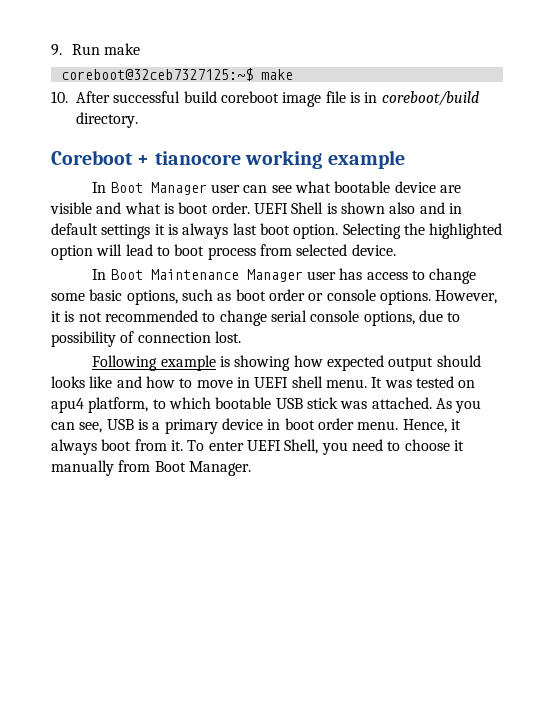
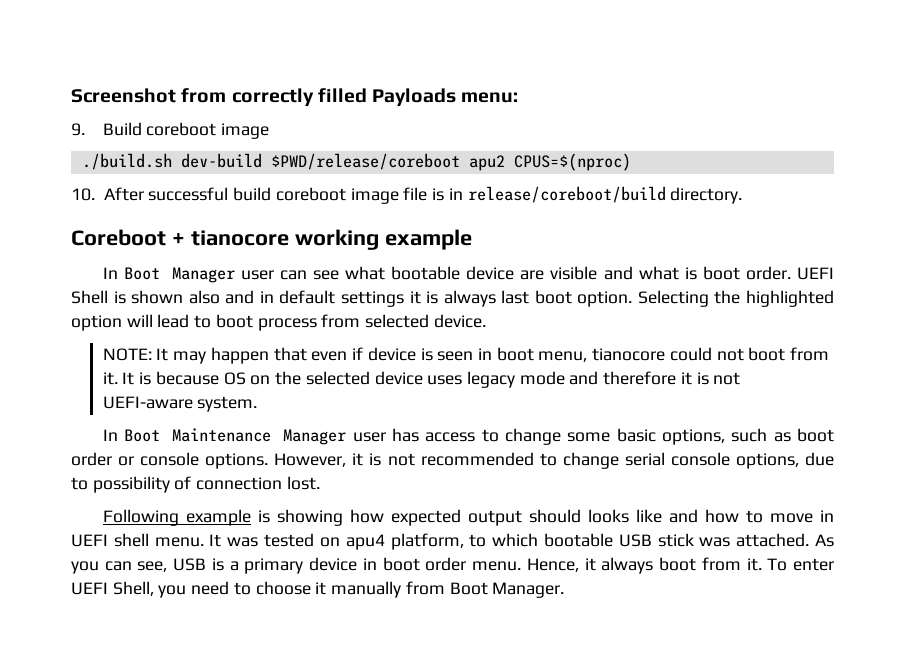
- 9. Run make
- coreboot@32ceb7327125:~$ make
+ Screenshot from correctly filled Payloads menu:
+ 9. Build coreboot image
+ ./build.sh dev-build $PWD/release/coreboot apu2 CPUS=$(nproc)
- 10. After successful build coreboot image file is in coreboot/build directory.
+ 10. After successful build coreboot image file is in release/coreboot/build directory.
+ NOTE: It may happen that even if device is seen in boot menu, tianocore could not boot from it. It is because OS on the selected device uses legacy mode and therefore it is not UEFI-aware system.

